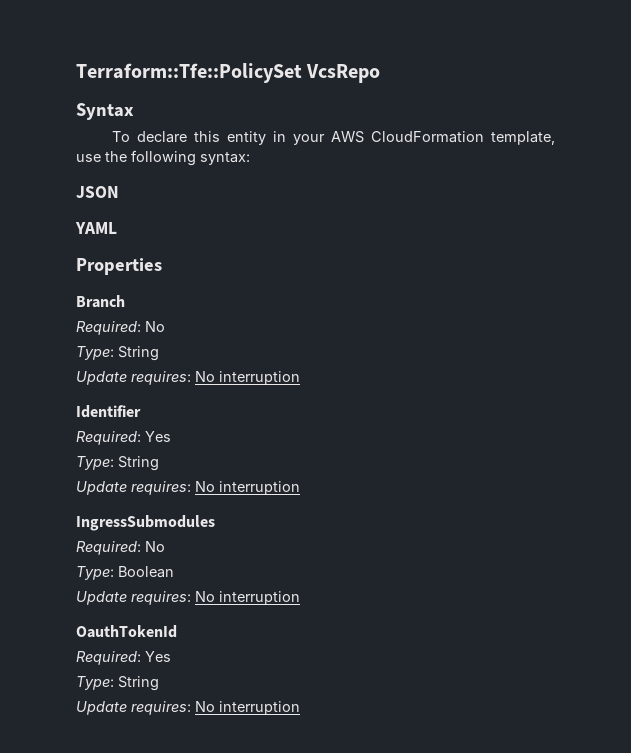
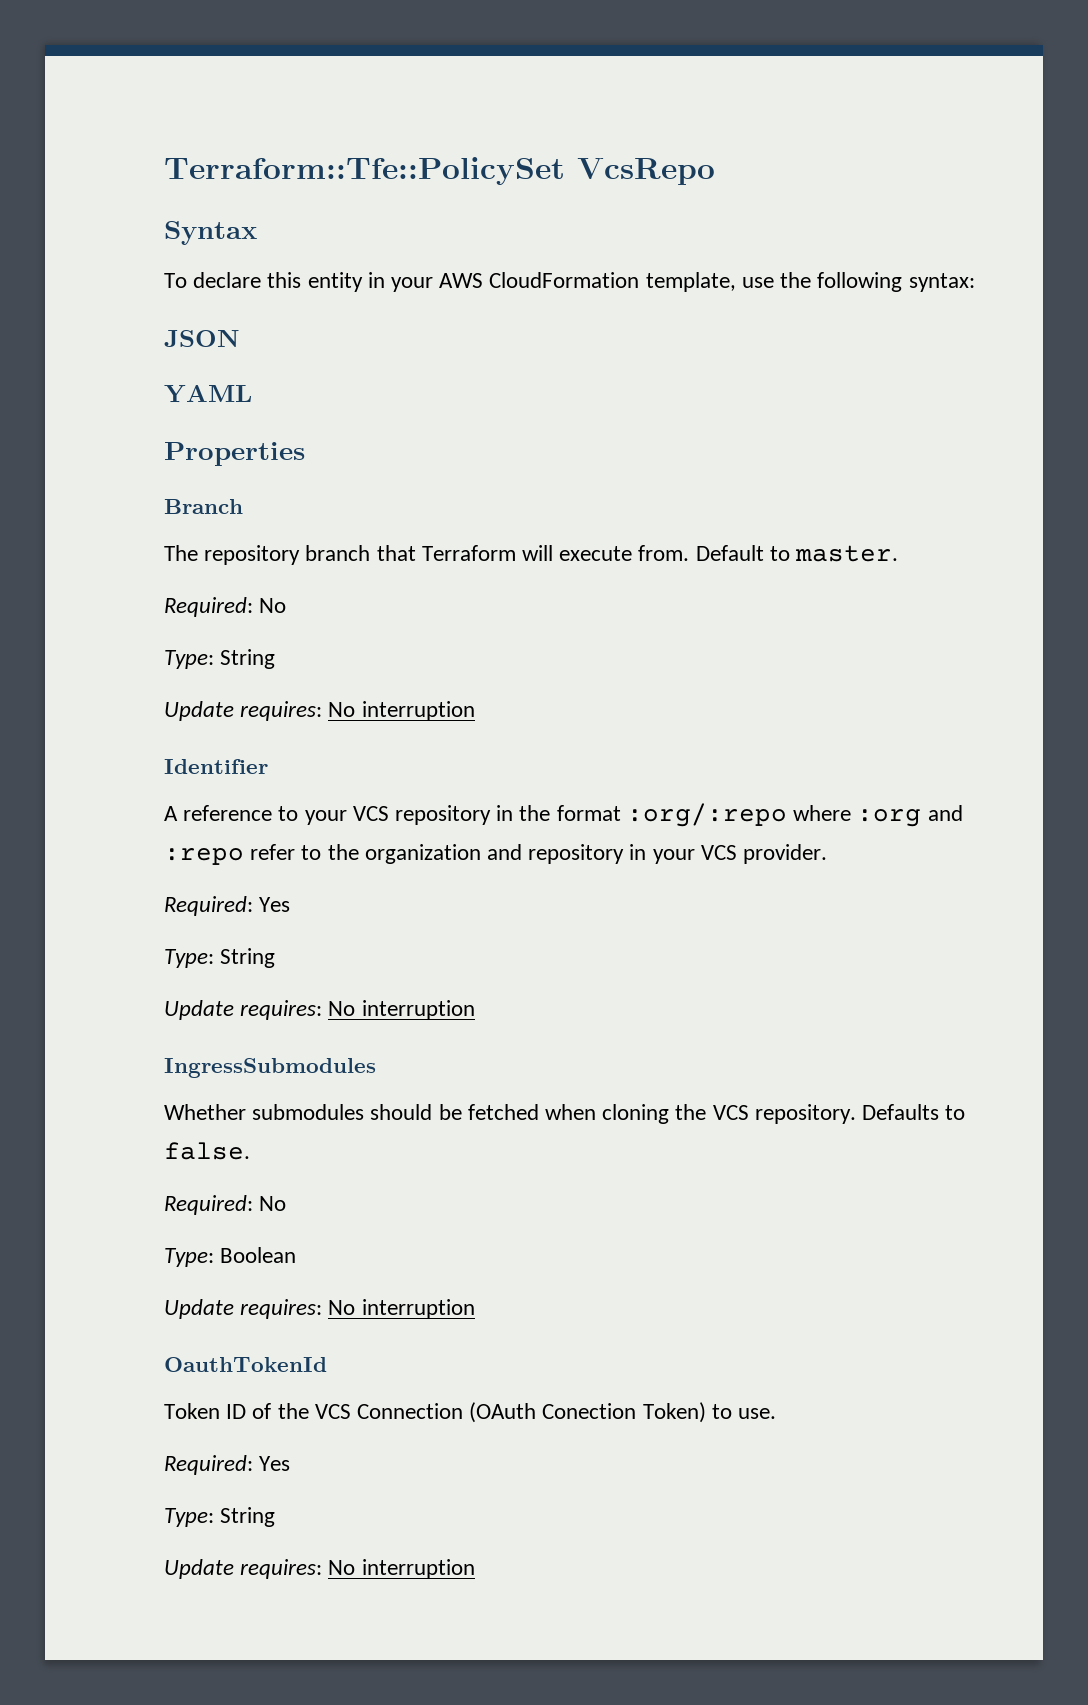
+ The repository branch that Terraform will execute from. Default to master.
+ A reference to your VCS repository in the format :org/:repo where :org and :repo refer to the organization and repository in your VCS provider.
+ Whether submodules should be fetched when cloning the VCS repository. Defaults to false.
+ Token ID of the VCS Connection (OAuth Conection Token) to use.

